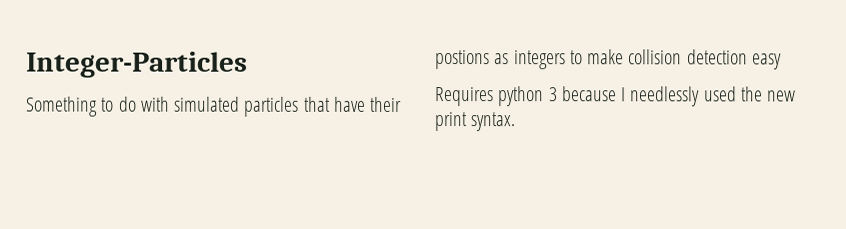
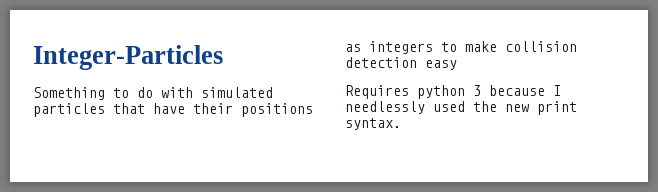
- Something to do with simulated particles that have their postions as integers to make collision detection easy
+ Something to do with simulated particles that have their positions as integers to make collision detection easy

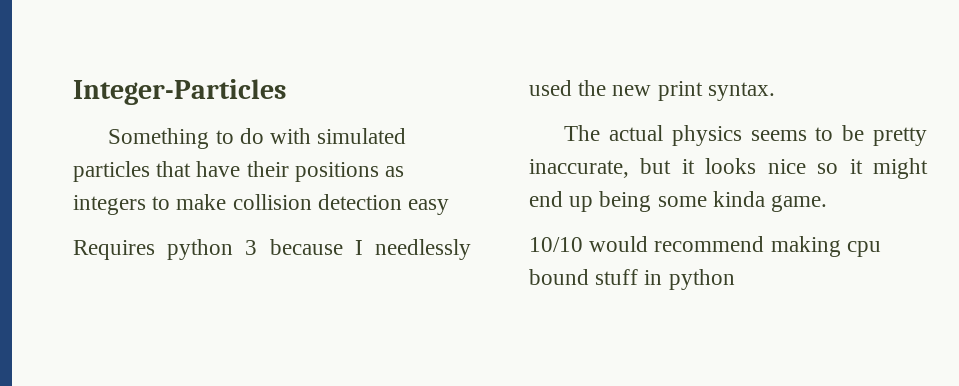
+ The actual physics seems to be pretty inaccurate, but it looks nice so it might end up being some kinda game.
+ 10/10 would recommend making cpu bound stuff in python

